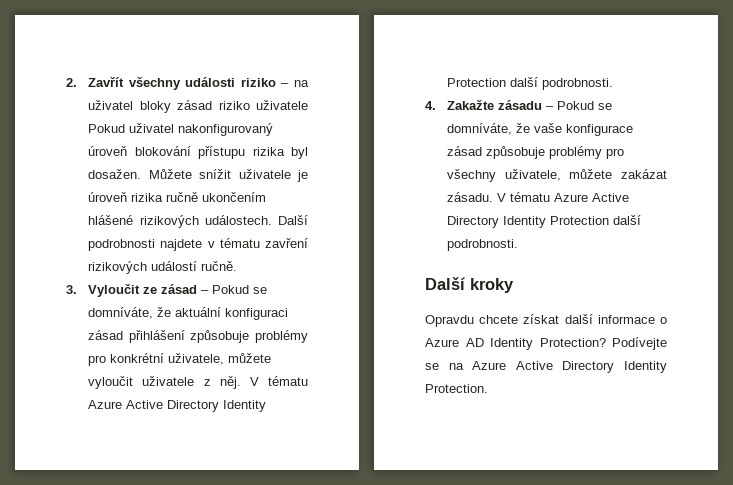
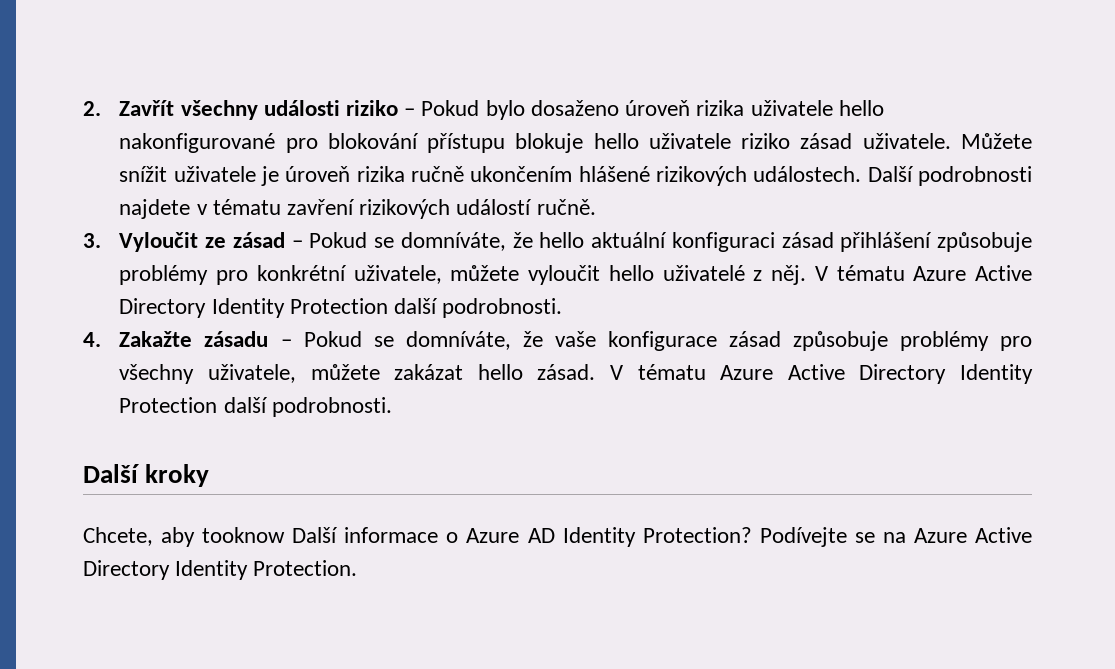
- 2. Zavřít všechny události riziko – na uživatel bloky zásad riziko uživatele Pokud uživatel nakonfigurovaný úroveň blokování přístupu rizika byl dosažen.
+ 2. Zavřít všechny události riziko – Pokud bylo dosaženo úroveň rizika uživatele hello nakonfigurované pro blokování přístupu blokuje hello uživatele riziko zásad uživatele.
- 3. Vyloučit ze zásad – Pokud se domníváte, že aktuální konfiguraci zásad přihlášení způsobuje problémy pro konkrétní uživatele, můžete vyloučit uživatele z něj.
+ 3. Vyloučit ze zásad – Pokud se domníváte, že hello aktuální konfiguraci zásad přihlášení způsobuje problémy pro konkrétní uživatele, můžete vyloučit hello uživatelé z něj.
- 4. Zakažte zásadu – Pokud se domníváte, že vaše konfigurace zásad způsobuje problémy pro všechny uživatele, můžete zakázat zásadu.
+ 4. Zakažte zásadu – Pokud se domníváte, že vaše konfigurace zásad způsobuje problémy pro všechny uživatele, můžete zakázat hello zásad.
- Opravdu chcete získat další informace o Azure AD Identity Protection?
+ Chcete, aby tooknow Další informace o Azure AD Identity Protection?

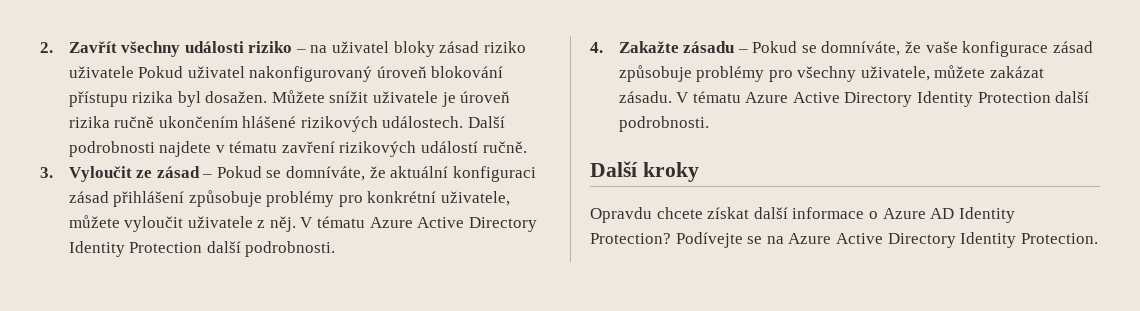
- 2. Zavřít všechny události riziko – Pokud bylo dosaženo úroveň rizika uživatele hello nakonfigurované pro blokování přístupu blokuje hello uživatele riziko zásad uživatele.
+ 2. Zavřít všechny události riziko – na uživatel bloky zásad riziko uživatele Pokud uživatel nakonfigurovaný úroveň blokování přístupu rizika byl dosažen.
- 3. Vyloučit ze zásad – Pokud se domníváte, že hello aktuální konfiguraci zásad přihlášení způsobuje problémy pro konkrétní uživatele, můžete vyloučit hello uživatelé z něj.
+ 3. Vyloučit ze zásad – Pokud se domníváte, že aktuální konfiguraci zásad přihlášení způsobuje problémy pro konkrétní uživatele, můžete vyloučit uživatele z něj.
- 4. Zakažte zásadu – Pokud se domníváte, že vaše konfigurace zásad způsobuje problémy pro všechny uživatele, můžete zakázat hello zásad.
+ 4. Zakažte zásadu – Pokud se domníváte, že vaše konfigurace zásad způsobuje problémy pro všechny uživatele, můžete zakázat zásadu.
- Chcete, aby tooknow Další informace o Azure AD Identity Protection?
+ Opravdu chcete získat další informace o Azure AD Identity Protection?

